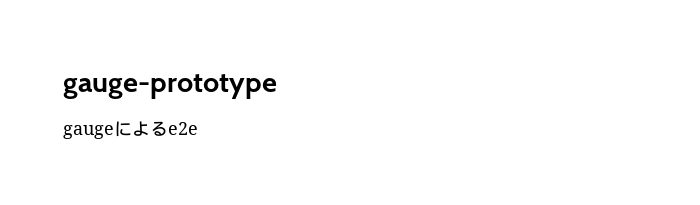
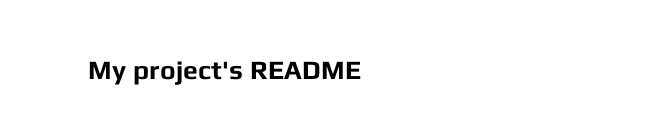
- gauge-prototype
- gaugeによるe2e
+ My project's README

